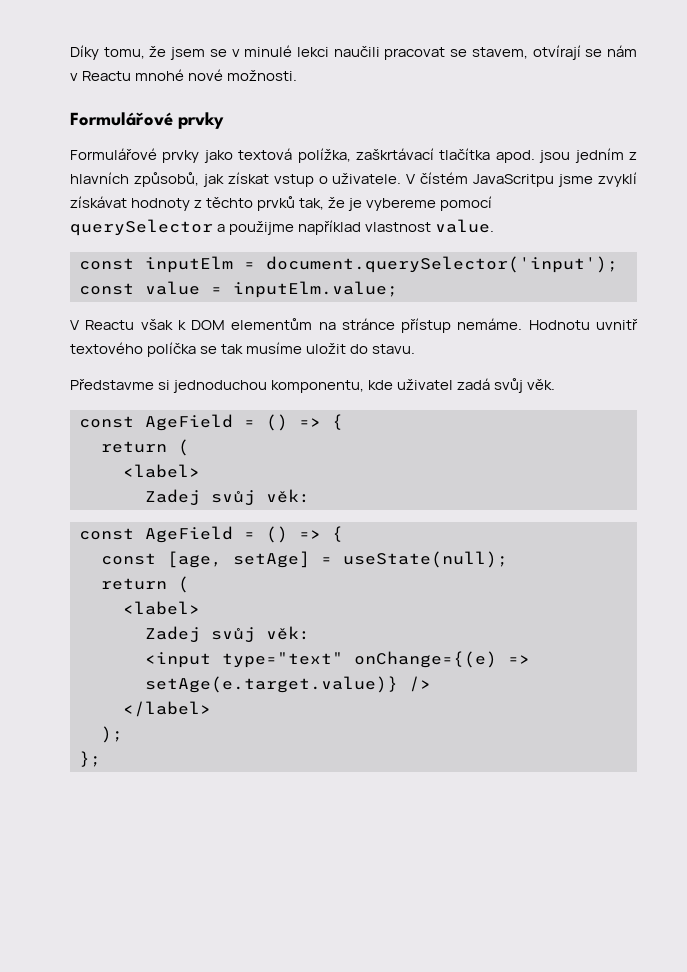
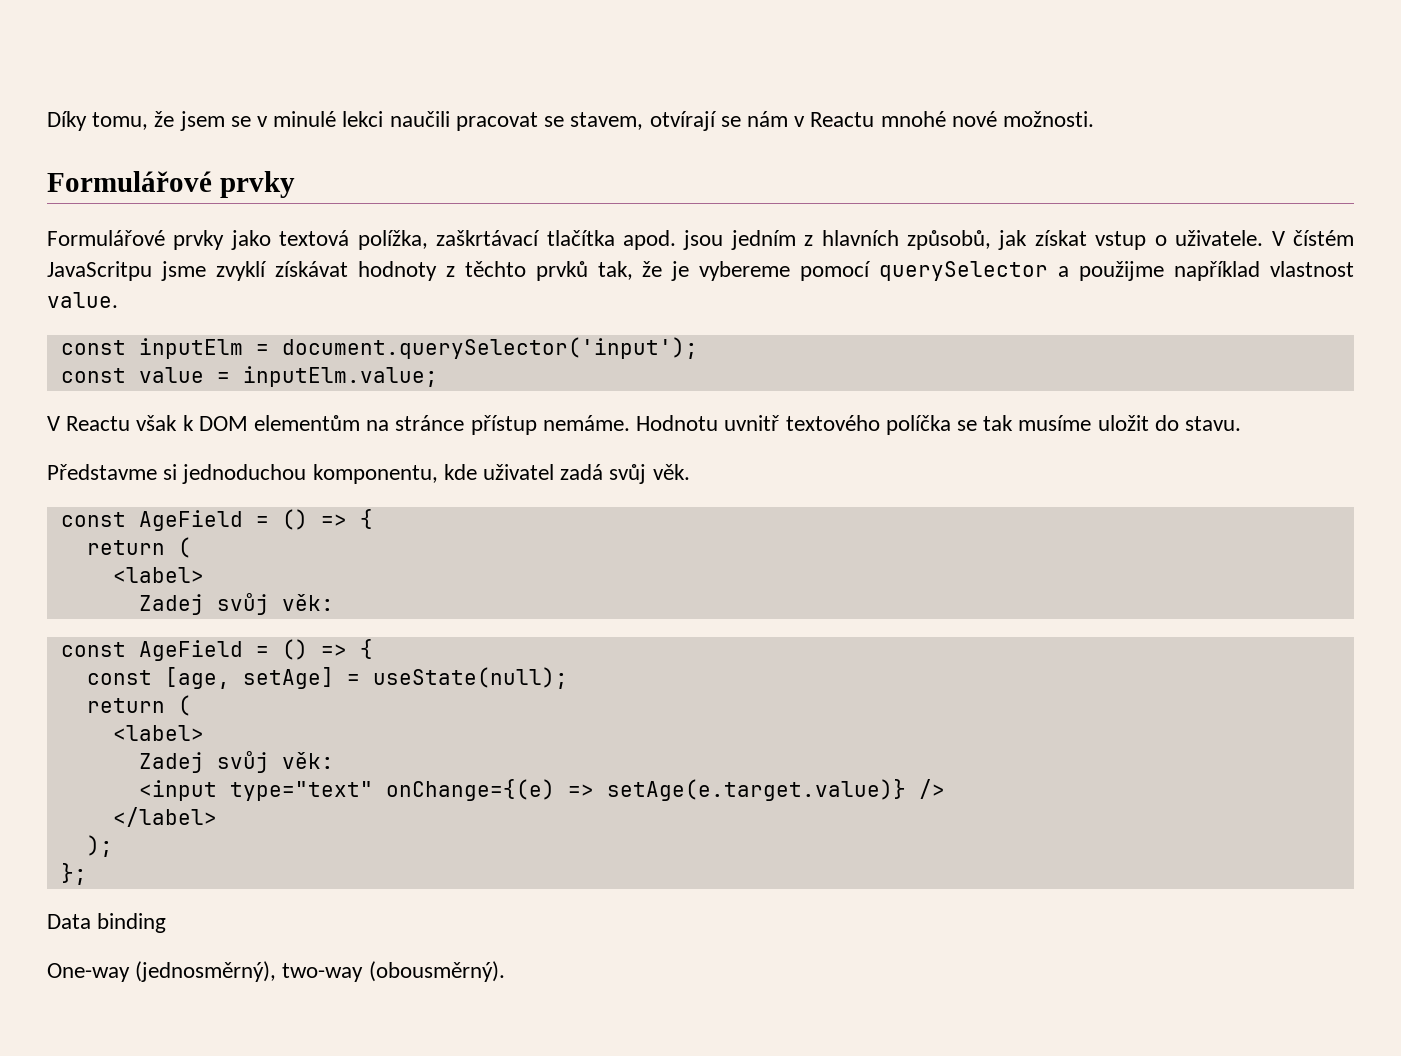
+ Data binding
+ One-way (jednosměrný), two-way (obousměrný).

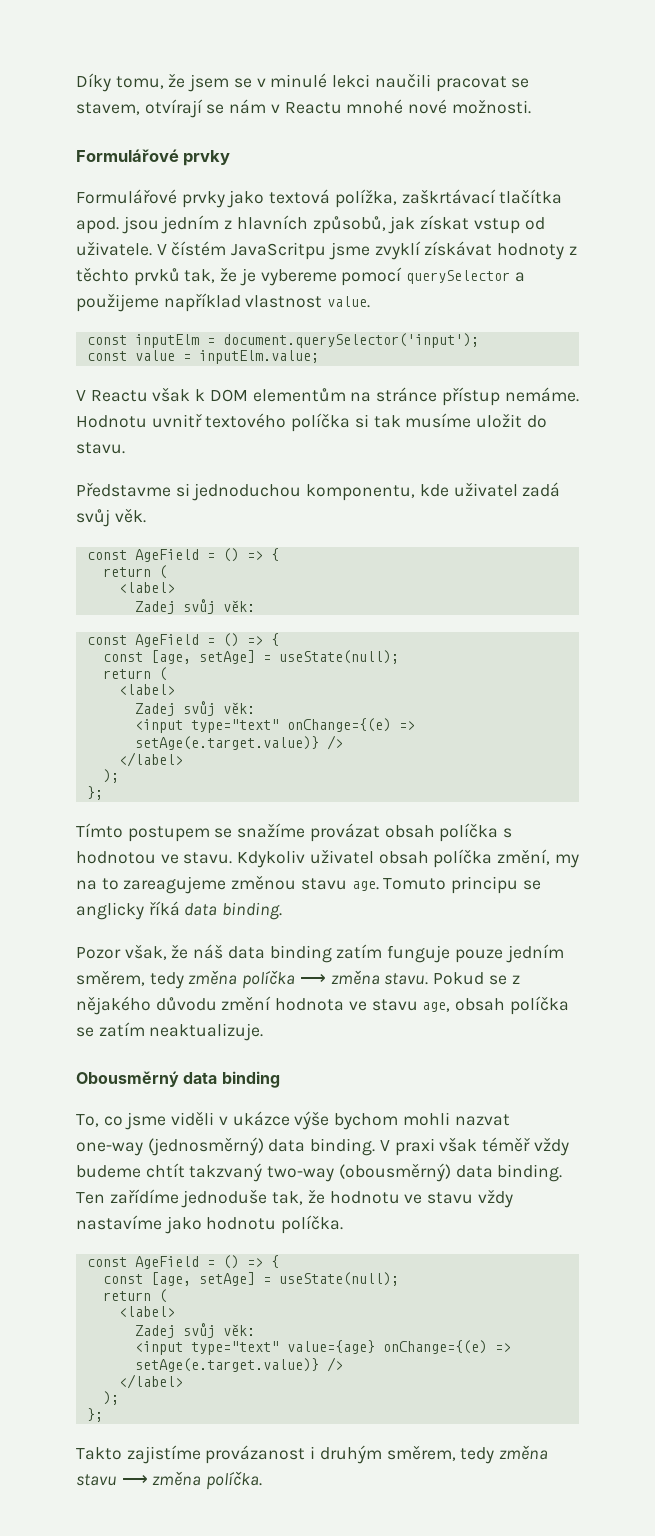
- Formulářové prvky jako textová polížka, zaškrtávací tlačítka apod. jsou jedním z hlavních způsobů, jak získat vstup o uživatele.
+ Formulářové prvky jako textová polížka, zaškrtávací tlačítka apod. jsou jedním z hlavních způsobů, jak získat vstup od uživatele.
- V čístém JavaScritpu jsme zvyklí získávat hodnoty z těchto prvků tak, že je vybereme pomocí querySelector a použijme například vlastnost value.
+ V čístém JavaScritpu jsme zvyklí získávat hodnoty z těchto prvků tak, že je vybereme pomocí querySelector a použijeme například vlastnost value.
- Hodnotu uvnitř textového políčka se tak musíme uložit do stavu.
+ Hodnotu uvnitř textového políčka si tak musíme uložit do stavu.
- Data binding
- One-way (jednosměrný), two-way (obousměrný).
+ Tímto postupem se snažíme provázat obsah políčka s hodnotou ve stavu. Kdykoliv uživatel obsah políčka změní, my na to zareagujeme změnou stavu age. Tomuto principu se anglicky říká data binding.
+ Pozor však, že náš data binding zatím funguje pouze jedním směrem, tedy změna políčka ⟶ změna stavu. Pokud se z nějakého důvodu změní hodnota ve stavu age, obsah políčka se zatím neaktualizuje.
+ Obousměrný data binding
+ To, co jsme viděli v ukázce výše bychom mohli nazvat one-way (jednosměrný) data binding. V praxi však téměř vždy budeme chtít takzvaný two-way (obousměrný) data binding. Ten zařídíme jednoduše tak, že hodnotu ve stavu vždy nastavíme jako hodnotu políčka.
+ const AgeField = () => {
+ const [age, setAge] = useState(null);
+ return (
+ <label>
+ Zadej svůj věk:
+ <input type="text" value={age} onChange={(e) => setAge(e.target.value)} />
+ </label>
+ );
+ };
+ Takto zajistíme provázanost i druhým směrem, tedy změna stavu ⟶ změna políčka.

